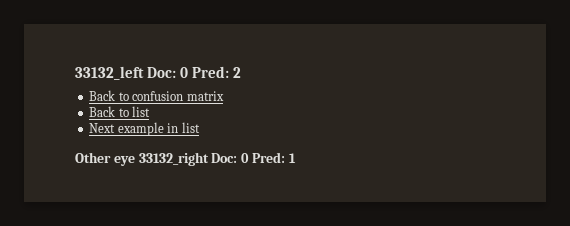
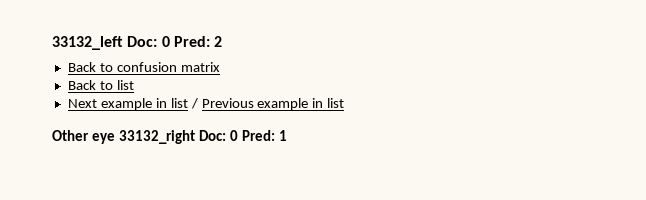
- Next example in list
+ Next example in list / Previous example in list

